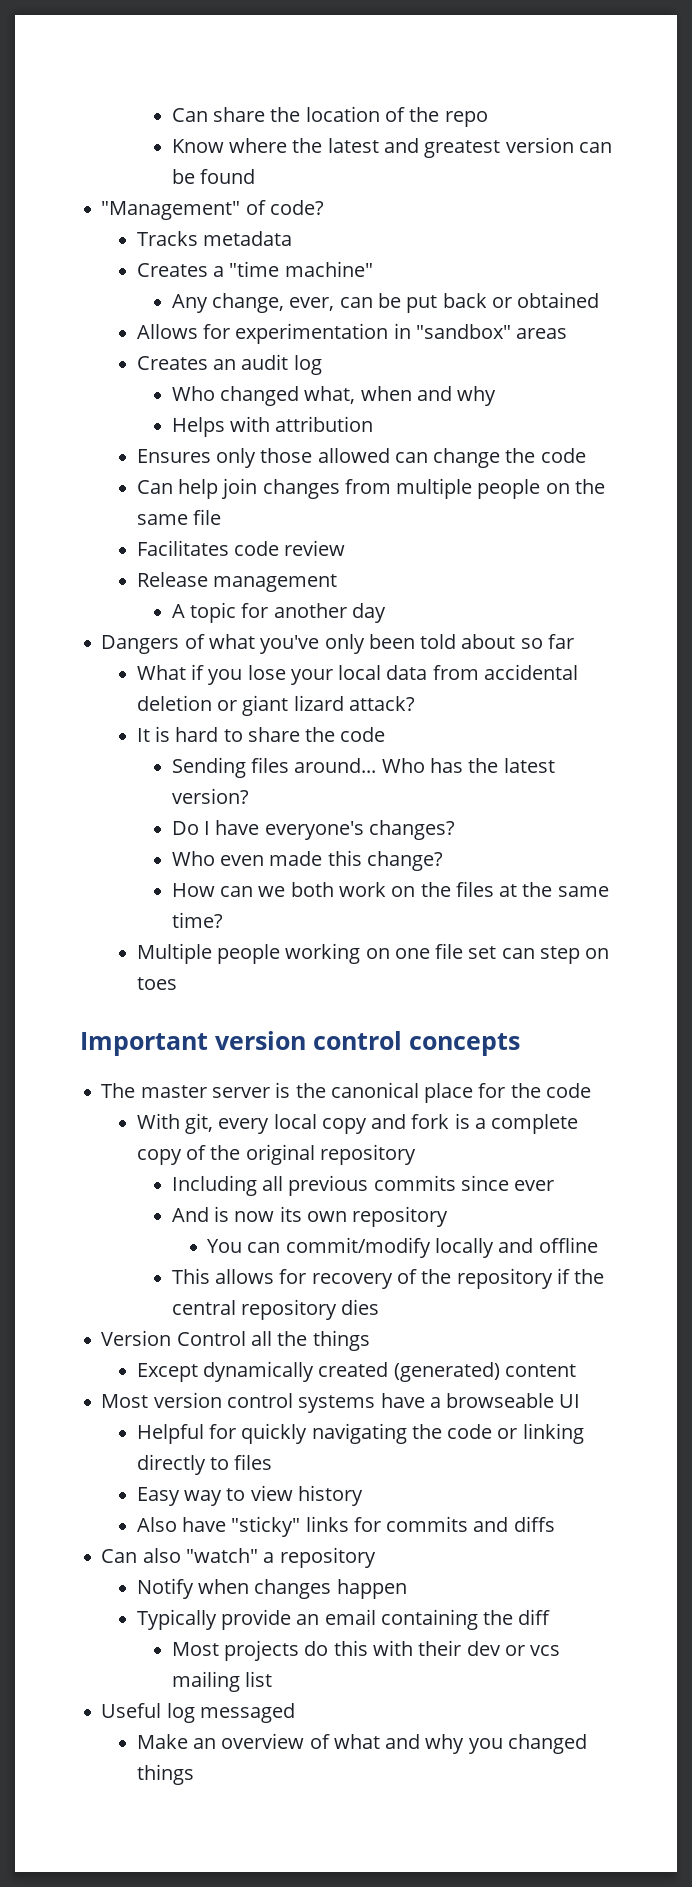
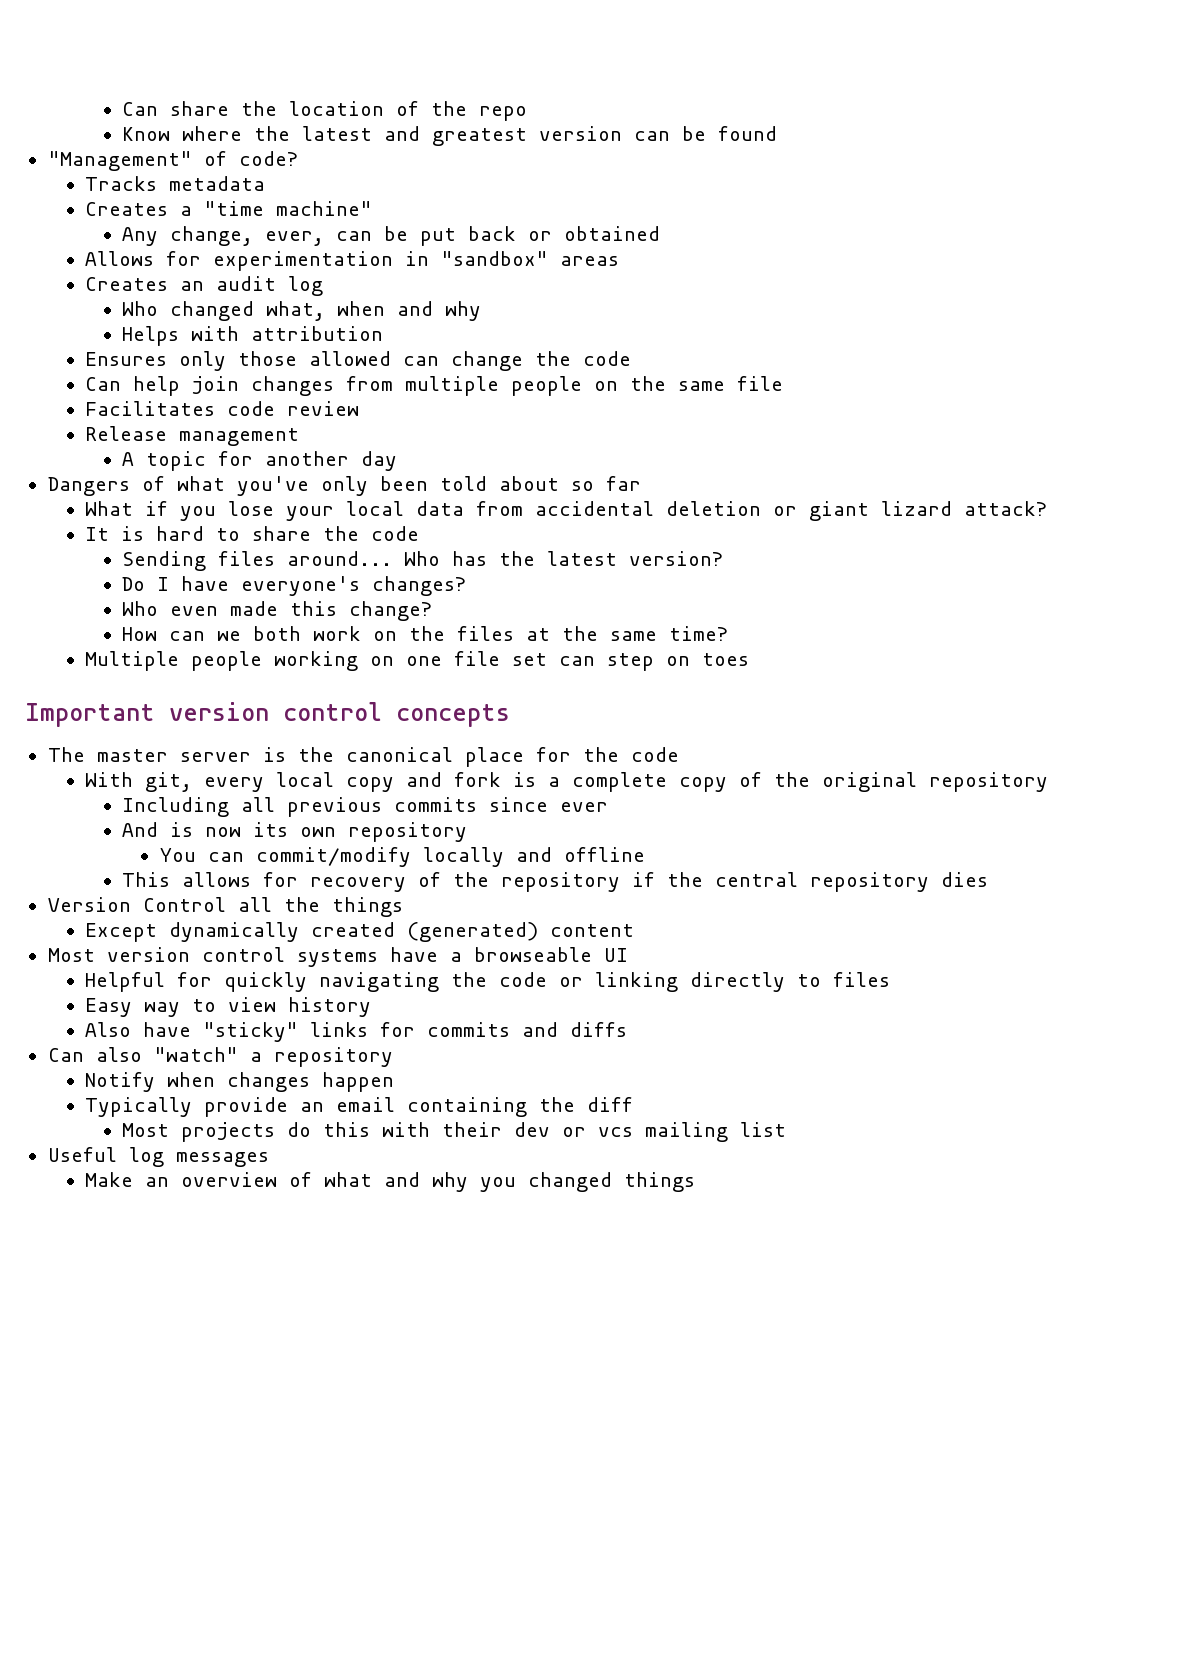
- Useful log messaged
+ Useful log messages

